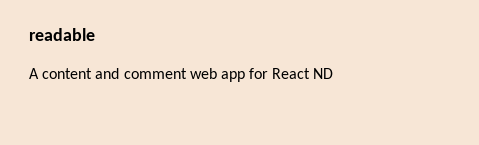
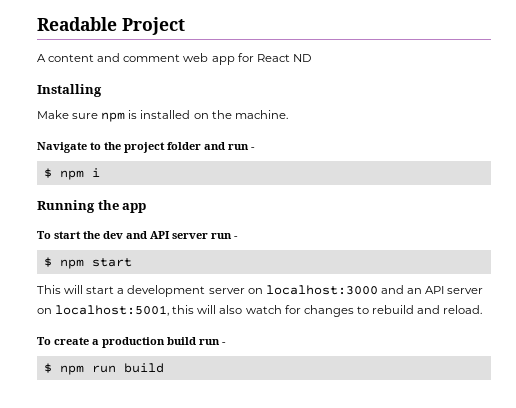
- readable
+ Readable Project
+ Installing
+ Make sure npm is installed on the machine.
+ Navigate to the project folder and run -
+ $ npm i
+ Running the app
+ To start the dev and API server run -
+ $ npm start
+ This will start a development server on localhost:3000 and an API server on localhost:5001, this will also watch for changes to rebuild and reload.
+ To create a production build run -
+ $ npm run build

